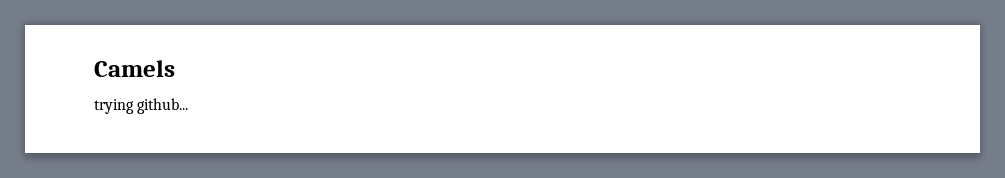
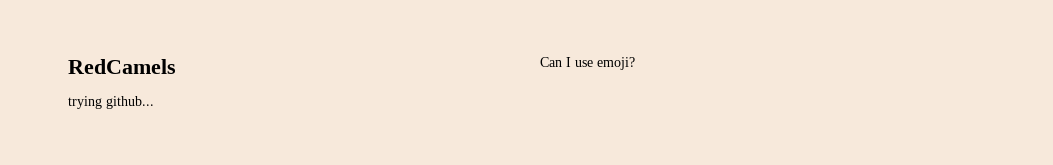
- Camels
+ RedCamels
+ Can I use emoji?

